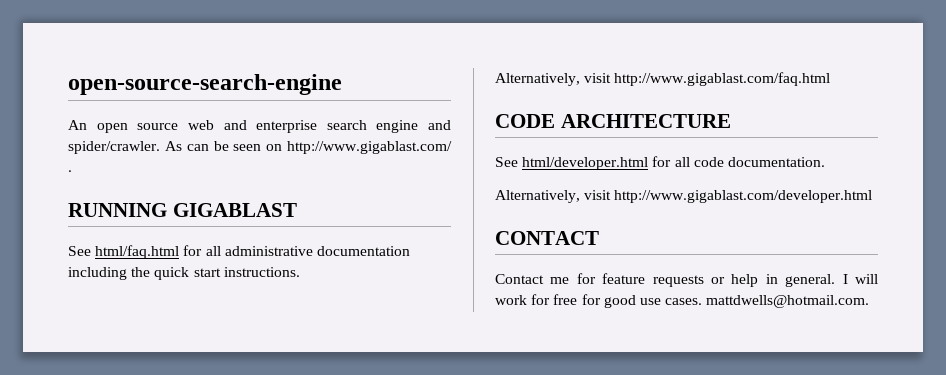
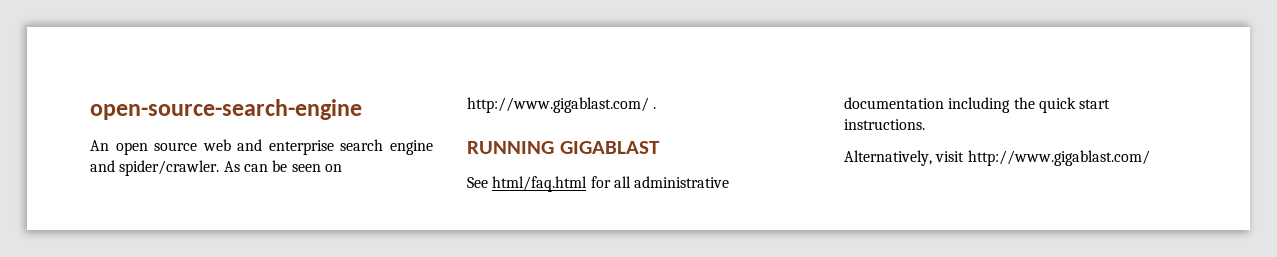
- Alternatively, visit http://www.gigablast.com/faq.html
- CODE ARCHITECTURE
- See html/developer.html for all code documentation.
- Alternatively, visit http://www.gigablast.com/developer.html
- CONTACT
- Contact me for feature requests or help in general. I will work for free for good use cases. mattdwells@hotmail.com.
+ Alternatively, visit http://www.gigablast.com/

